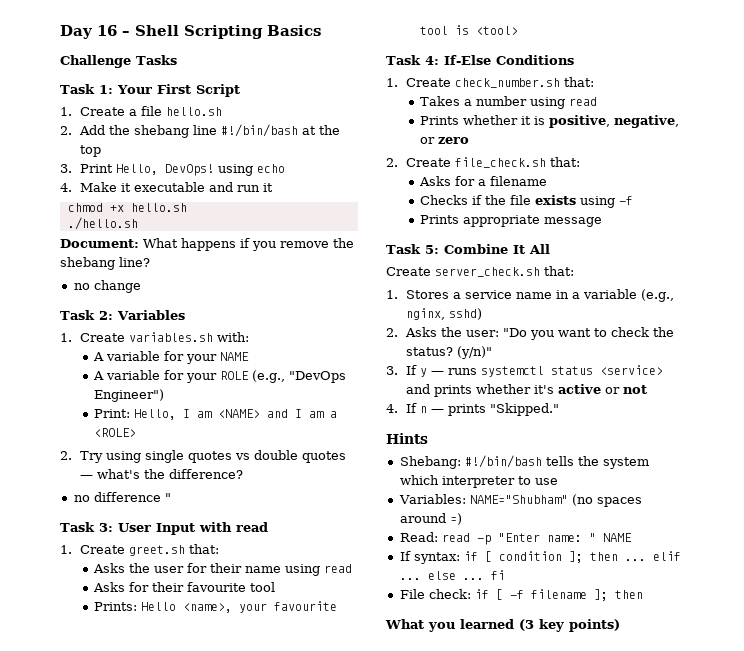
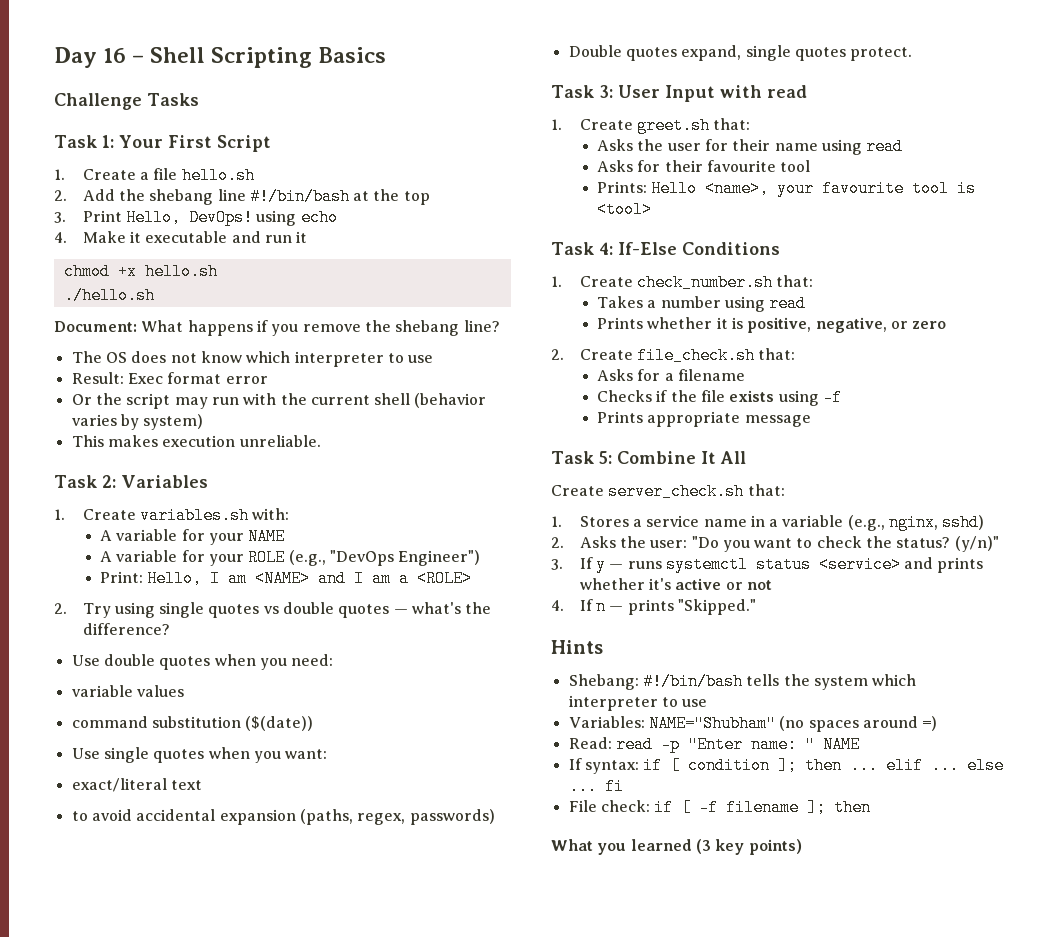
- no change
+ The OS does not know which interpreter to use
+ Result: Exec format error
+ Or the script may run with the current shell (behavior varies by system)
+ This makes execution unreliable.
- no difference "
+ Use double quotes when you need:
+ variable values
+ command substitution ($(date))
+ Use single quotes when you want:
+ exact/literal text
+ to avoid accidental expansion (paths, regex, passwords)
+ Double quotes expand, single quotes protect.

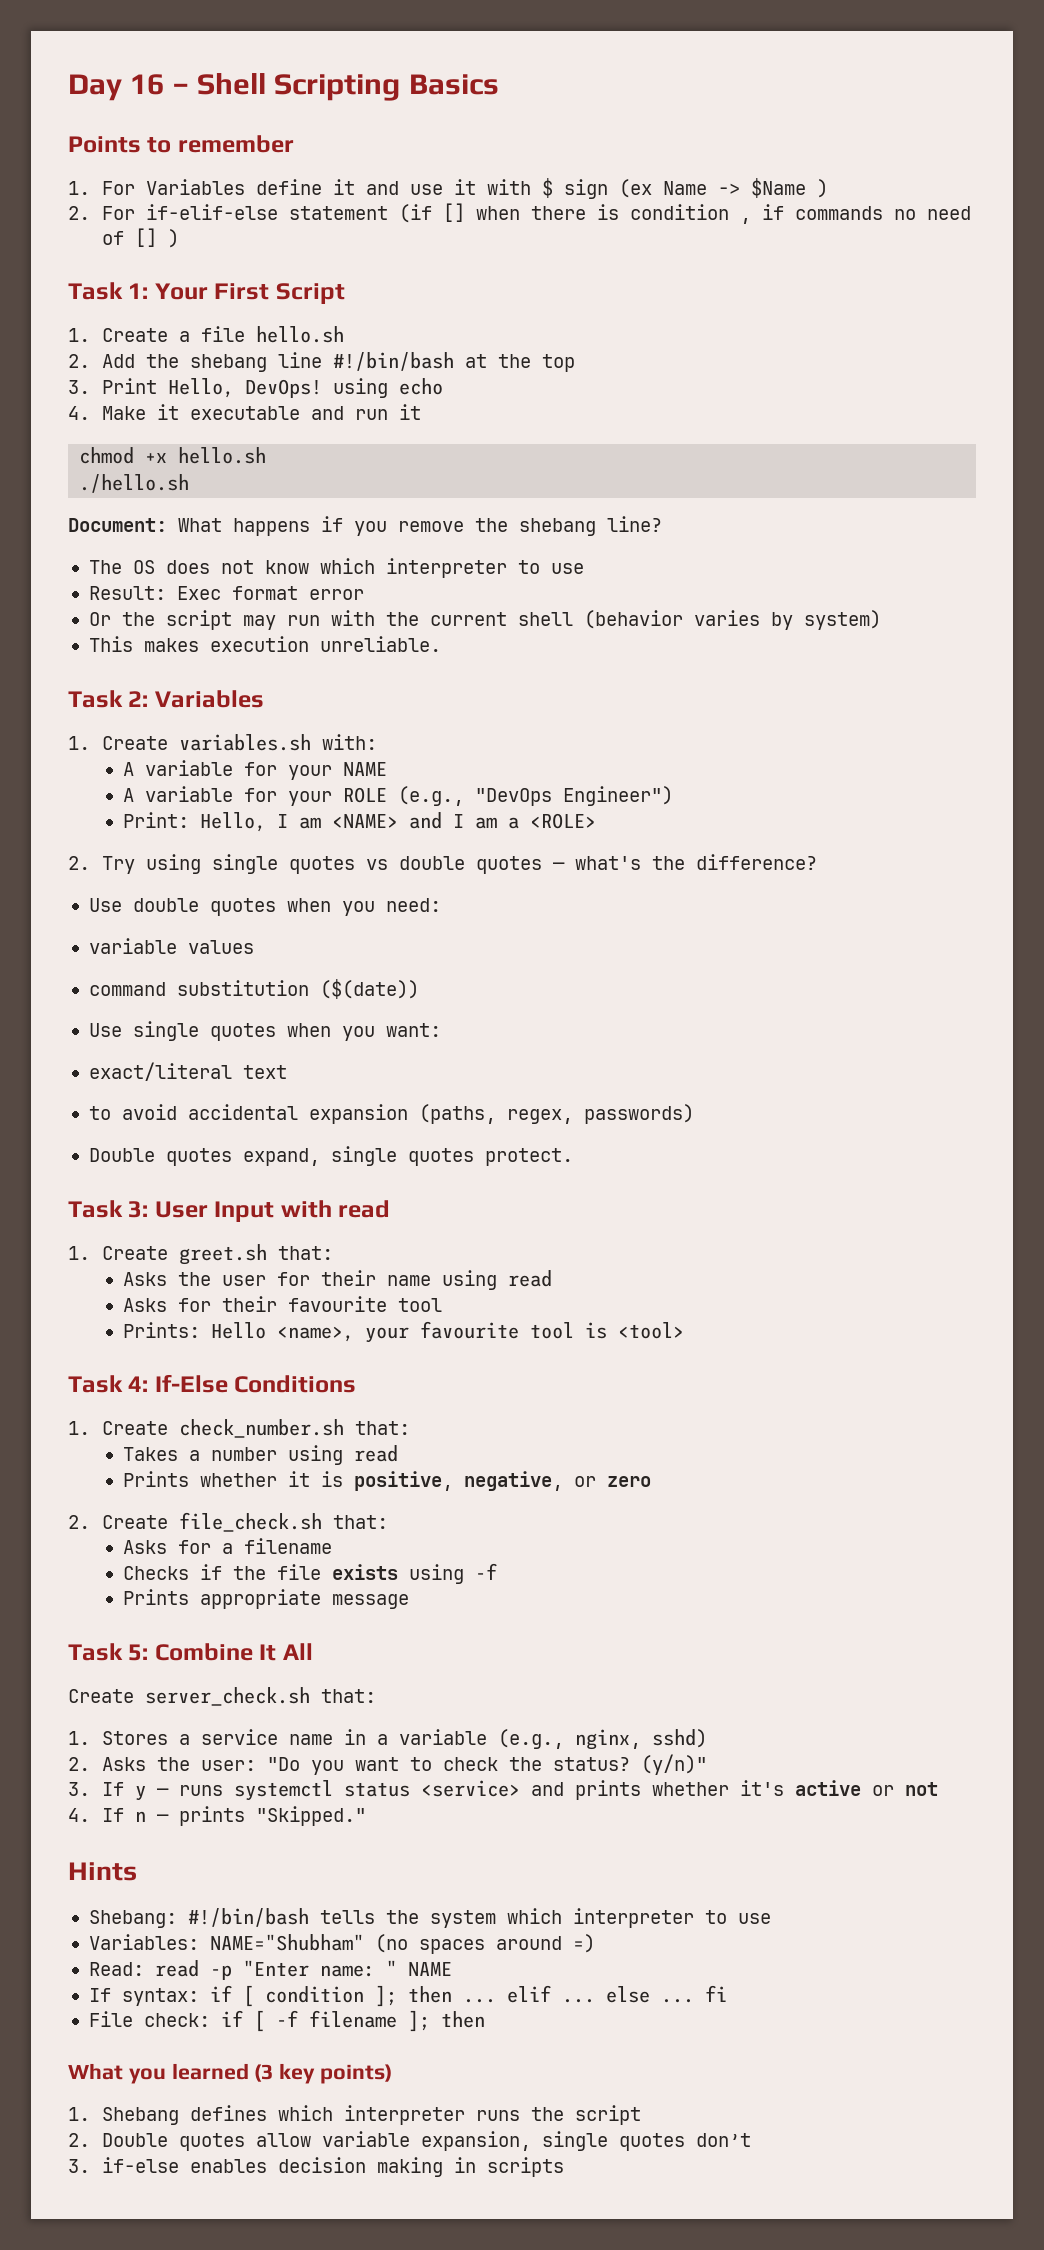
- Challenge Tasks
+ Points to remember
+ 1. For Variables define it and use it with $ sign (ex Name -> $Name )
+ 2. For if-elif-else statement (if [] when there is condition , if commands no need of [] )
+ 1. Shebang defines which interpreter runs the script
+ 2. Double quotes allow variable expansion, single quotes don’t
+ 3. if-else enables decision making in scripts

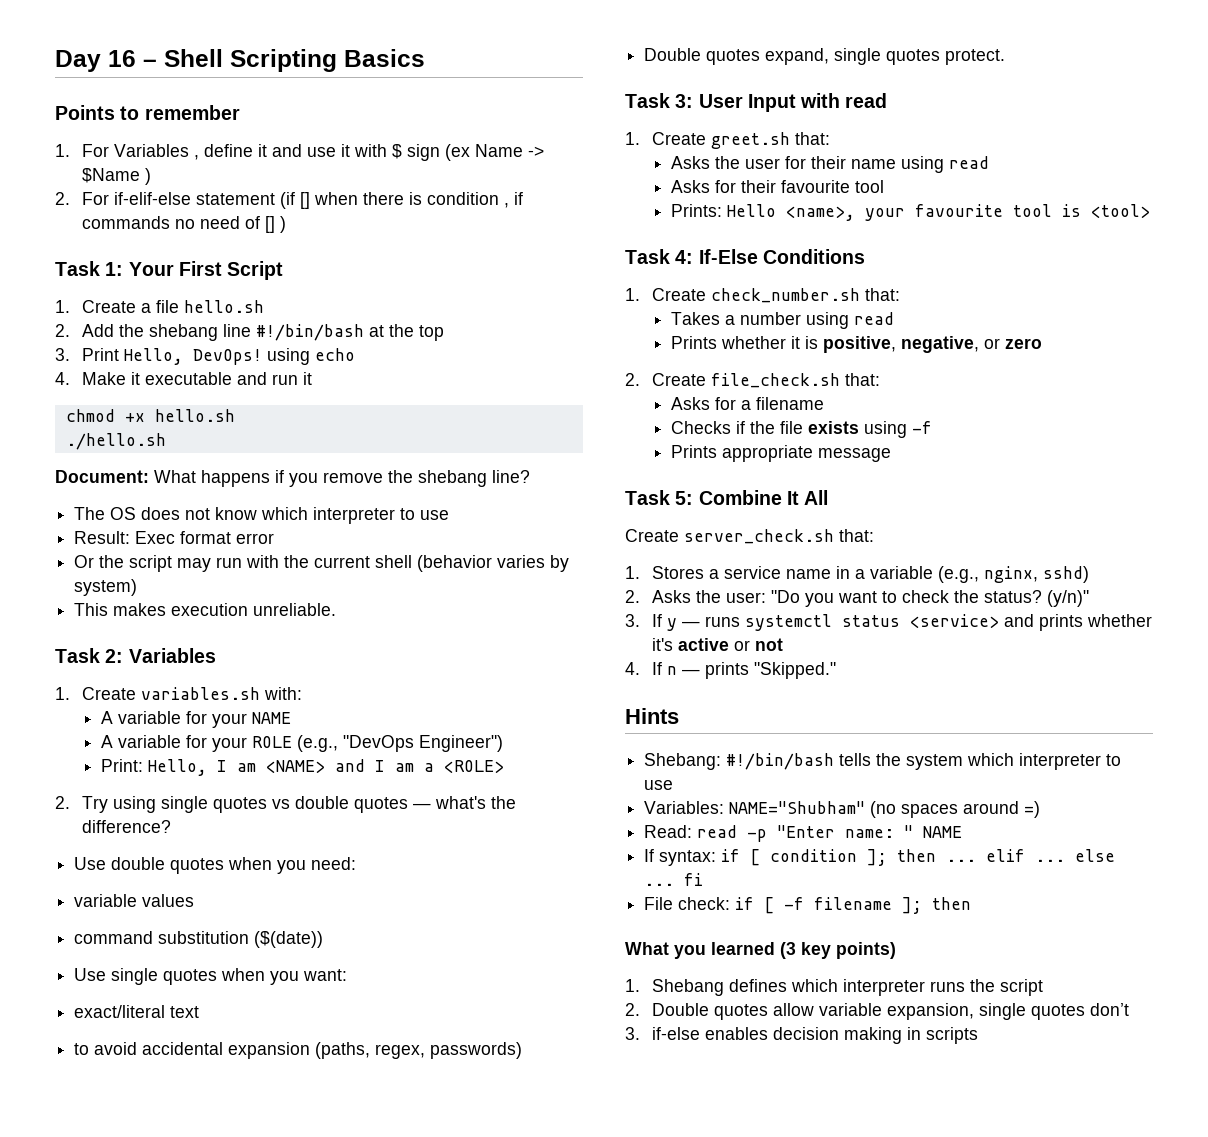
- 1. For Variables define it and use it with $ sign (ex Name -> $Name )
+ 1. For Variables , define it and use it with $ sign (ex Name -> $Name )

